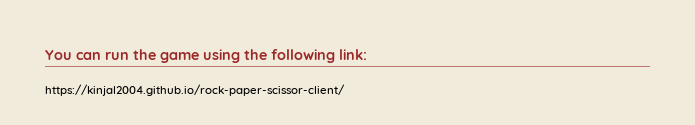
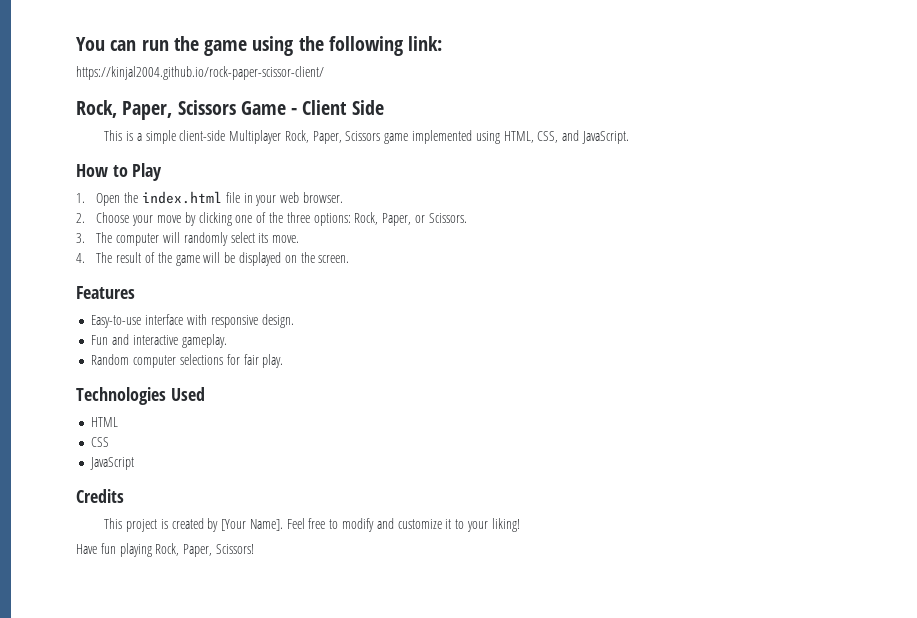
+ Rock, Paper, Scissors Game - Client Side
+ This is a simple client-side Multiplayer Rock, Paper, Scissors game implemented using HTML, CSS, and JavaScript.
+ How to Play
+ 1. Open the index.html file in your web browser.
+ 2. Choose your move by clicking one of the three options: Rock, Paper, or Scissors.
+ 3. The computer will randomly select its move.
+ 4. The result of the game will be displayed on the screen.
+ Features
+ Easy-to-use interface with responsive design.
+ Fun and interactive gameplay.
+ Random computer selections for fair play.
+ Technologies Used
+ HTML
+ CSS
+ JavaScript
+ Credits
+ This project is created by [Your Name]. Feel free to modify and customize it to your liking!
+ Have fun playing Rock, Paper, Scissors!

